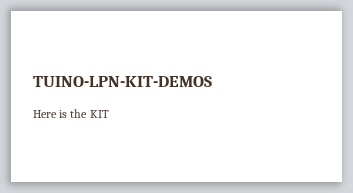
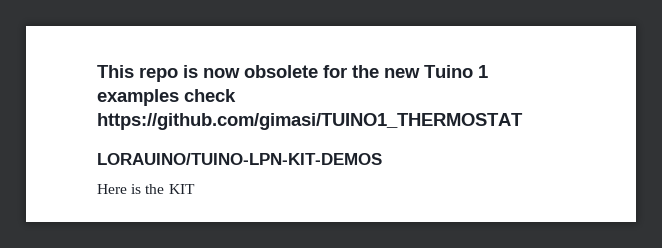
- TUINO-LPN-KIT-DEMOS
+ This repo is now obsolete for the new Tuino 1 examples check https://github.com/gimasi/TUINO1_THERMOSTAT
+ LORAUINO/TUINO-LPN-KIT-DEMOS

